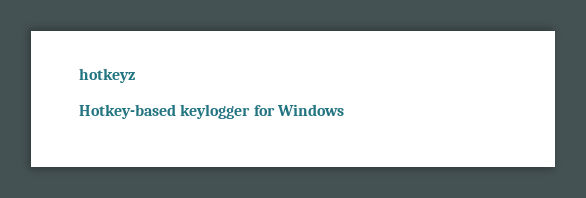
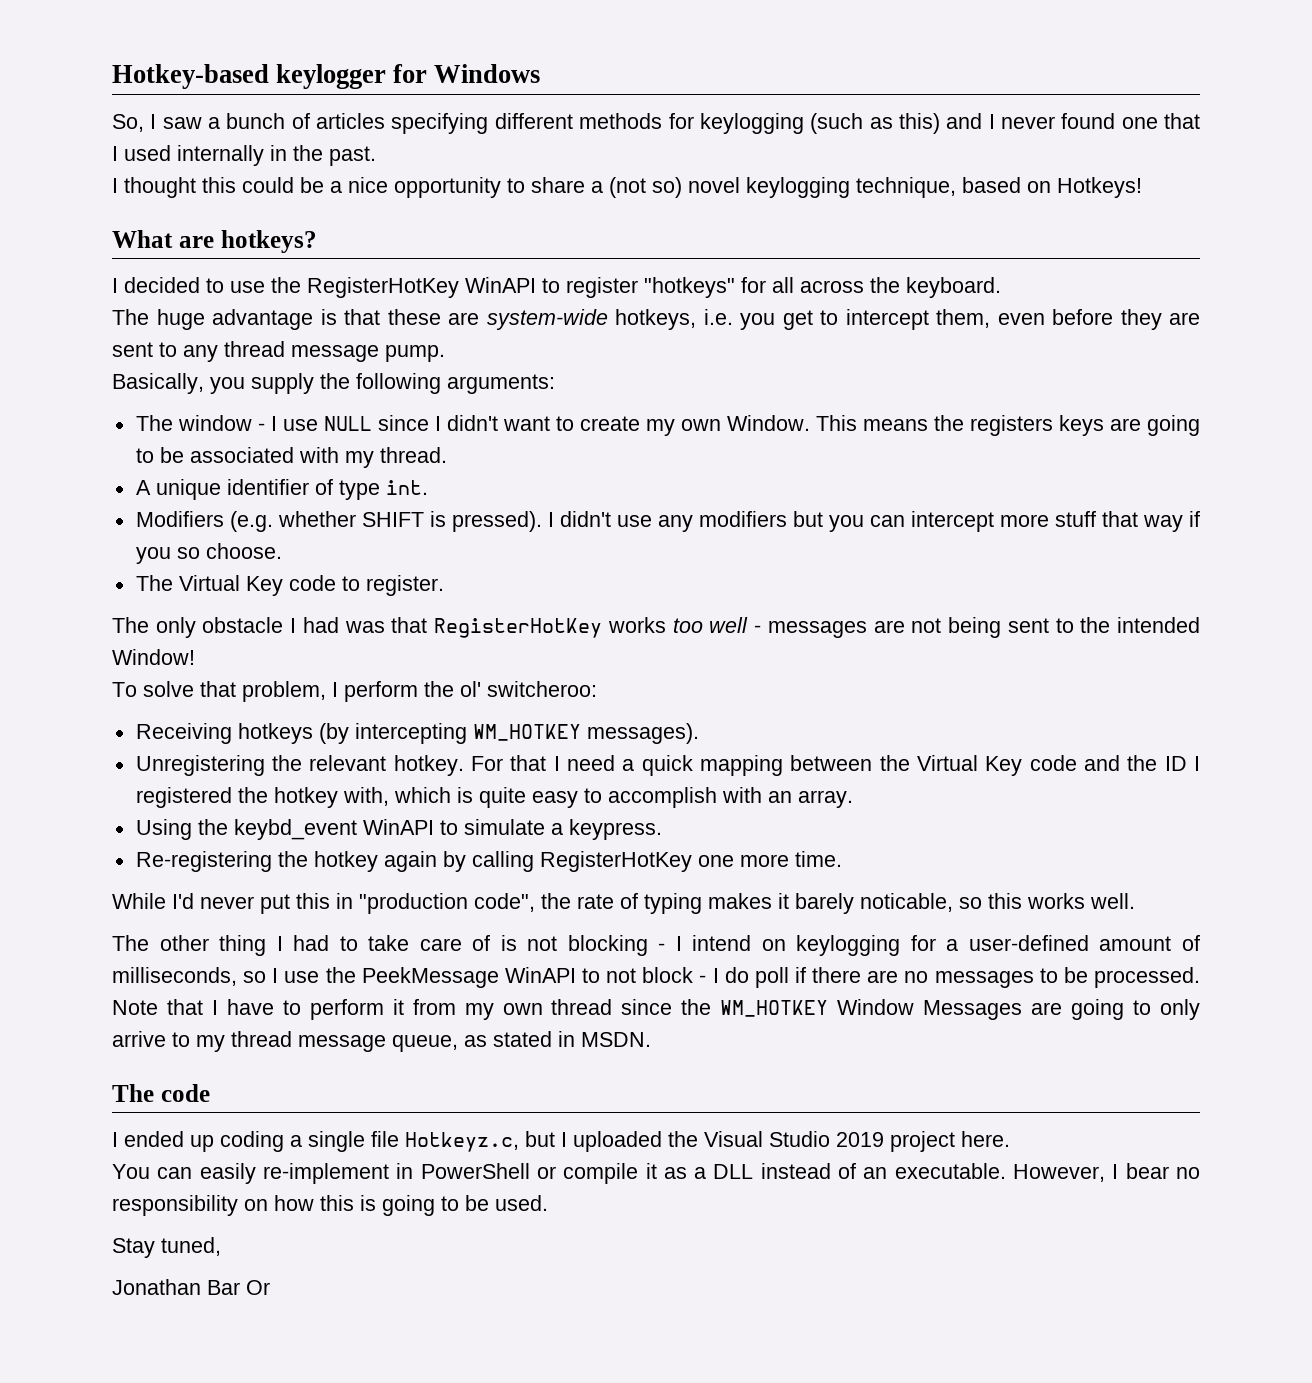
- hotkeyz
+ So, I saw a bunch of articles specifying different methods for keylogging (such as this) and I never found one that I used internally in the past.
+ I thought this could be a nice opportunity to share a (not so) novel keylogging technique, based on Hotkeys!
+ What are hotkeys?
+ I decided to use the RegisterHotKey WinAPI to register "hotkeys" for all across the keyboard.
+ The huge advantage is that these are system-wide hotkeys, i.e. you get to intercept them, even before they are sent to any thread message pump.
+ Basically, you supply the following arguments:
+ The window - I use NULL since I didn't want to create my own Window. This means the registers keys are going to be associated with my thread.
+ A unique identifier of type int.
+ Modifiers (e.g. whether SHIFT is pressed). I didn't use any modifiers but you can intercept more stuff that way if you so choose.
+ The Virtual Key code to register.
+ The only obstacle I had was that RegisterHotKey works too well - messages are not being sent to the intended Window!
+ To solve that problem, I perform the ol' switcheroo:
+ Receiving hotkeys (by intercepting WM_HOTKEY messages).
+ Unregistering the relevant hotkey. For that I need a quick mapping between the Virtual Key code and the ID I registered the hotkey with, which is quite easy to accomplish with an array.
+ Using the keybd_event WinAPI to simulate a keypress.
+ Re-registering the hotkey again by calling RegisterHotKey one more time.
+ While I'd never put this in "production code", the rate of typing makes it barely noticable, so this works well.
+ The other thing I had to take care of is not blocking - I intend on keylogging for a user-defined amount of milliseconds, so I use the PeekMessage WinAPI to not block - I do poll if there are no messages to be processed. Note that I have to perform it from my own thread since the WM_HOTKEY Window Messages are going to only arrive to my thread message queue, as stated in MSDN.
+ The code
+ I ended up coding a single file Hotkeyz.c, but I uploaded the Visual Studio 2019 project here.
+ You can easily re-implement in PowerShell or compile it as a DLL instead of an executable. However, I bear no responsibility on how this is going to be used.
+ Stay tuned,
+ Jonathan Bar Or

